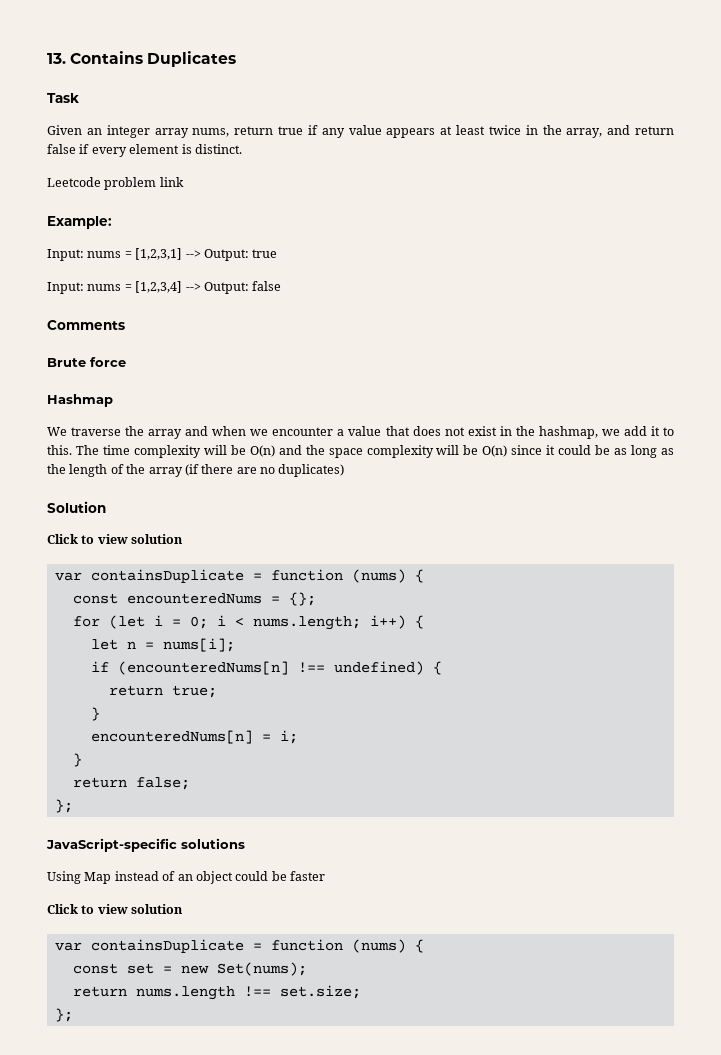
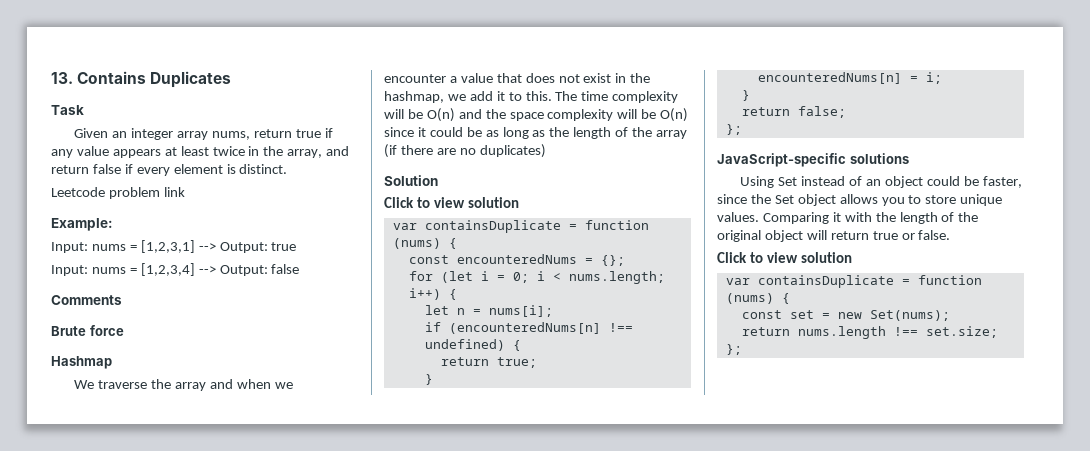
- Using Map instead of an object could be faster
+ Using Set instead of an object could be faster, since the Set object allows you to store unique values. Comparing it with the length of the original object will return true or false.

